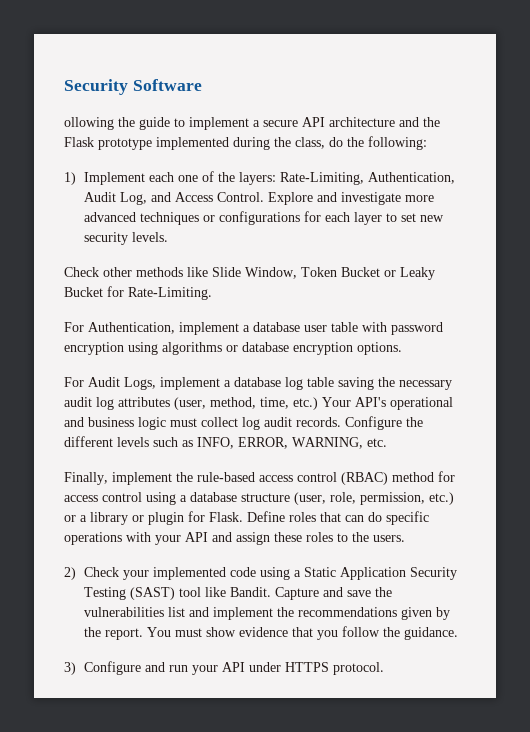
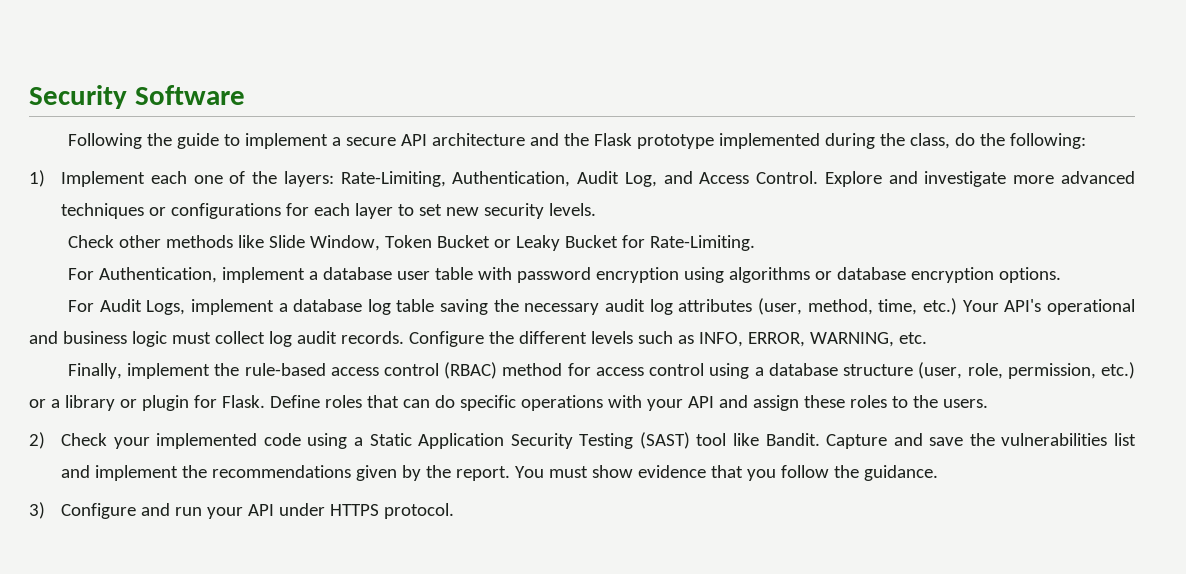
- ollowing the guide to implement a secure API architecture and the Flask prototype implemented during the class, do the following:
+ Following the guide to implement a secure API architecture and the Flask prototype implemented during the class, do the following:

